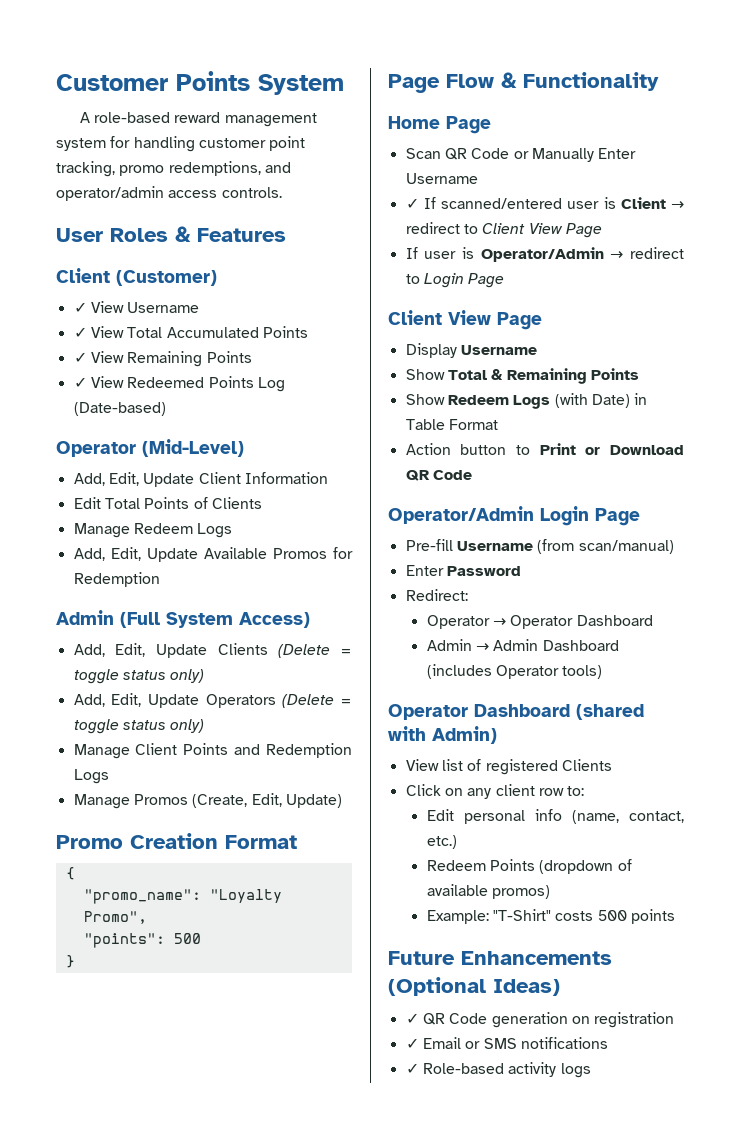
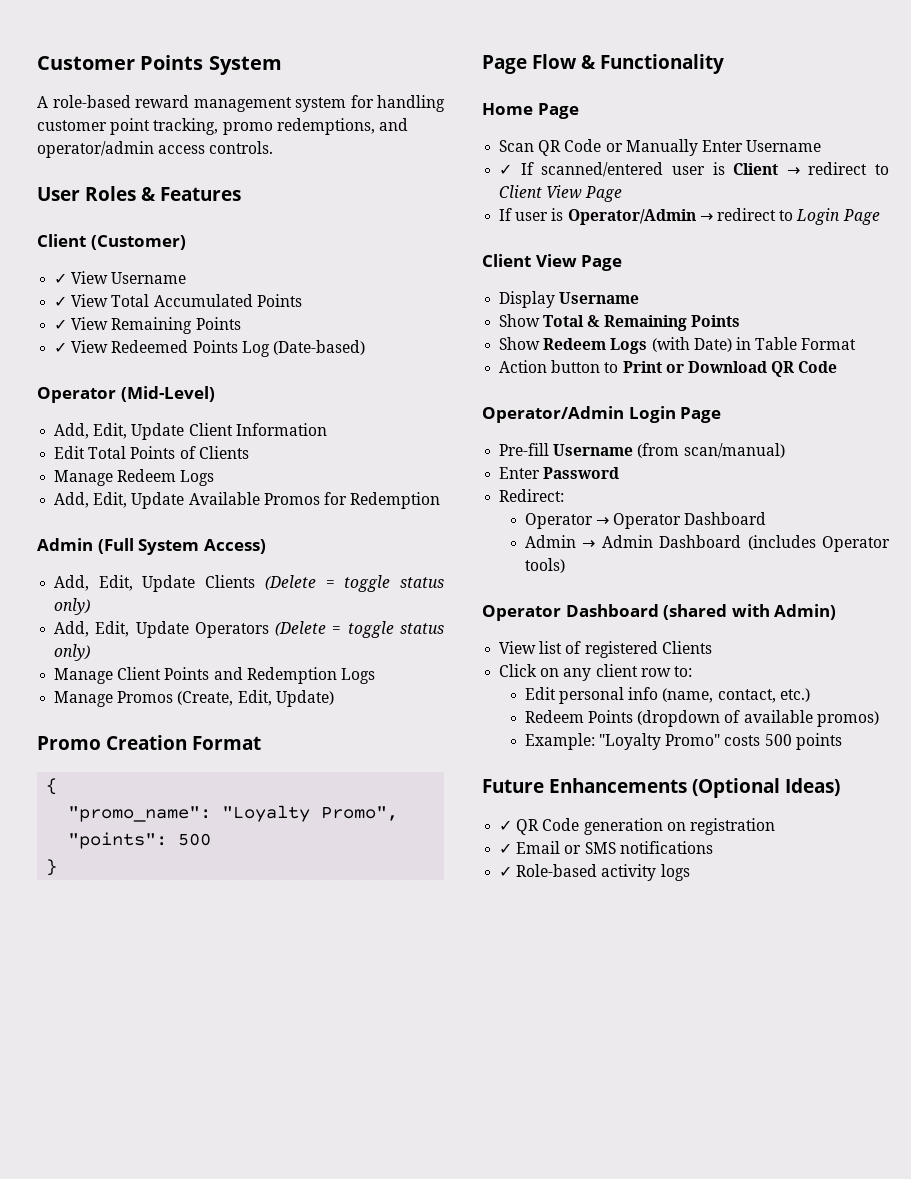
- Example: "T-Shirt" costs 500 points
+ Example: "Loyalty Promo" costs 500 points

